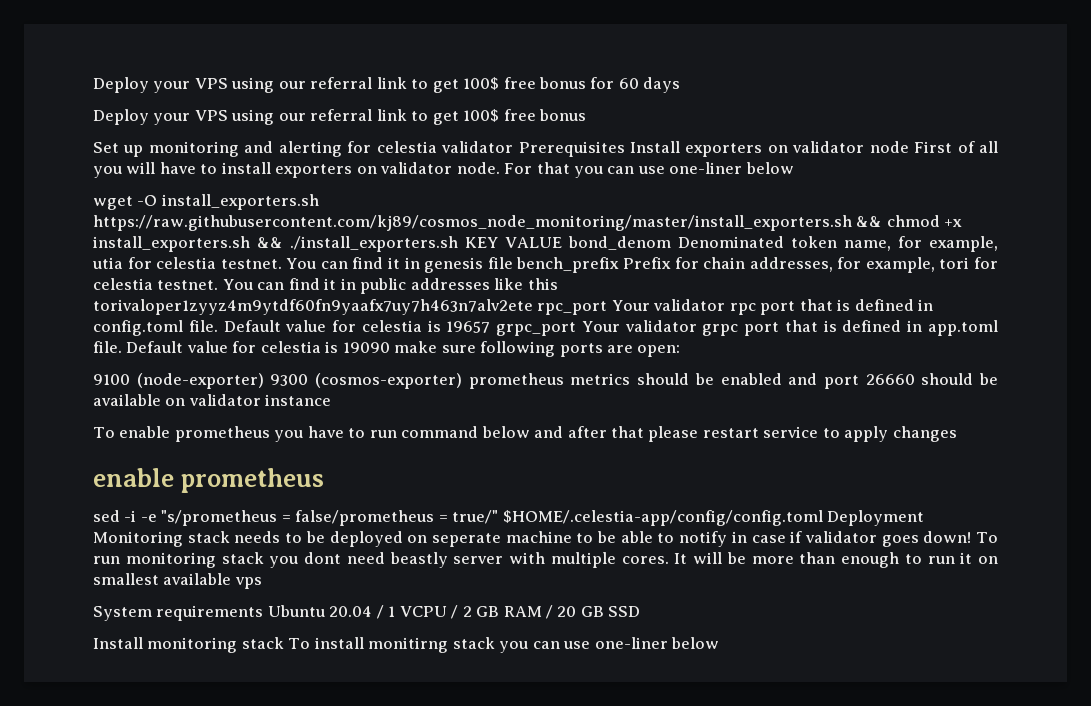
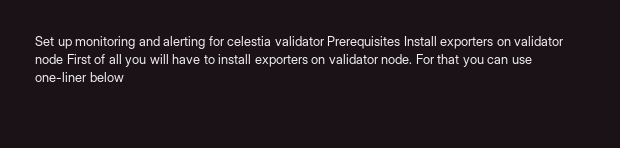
- Deploy your VPS using our referral link to get 100$ free bonus for 60 days
- Deploy your VPS using our referral link to get 100$ free bonus
- wget -O install_exporters.sh https://raw.githubusercontent.com/kj89/cosmos_node_monitoring/master/install_exporters.sh && chmod +x install_exporters.sh && ./install_exporters.sh KEY VALUE bond_denom Denominated token name, for example, utia for celestia testnet. You can find it in genesis file bench_prefix Prefix for chain addresses, for example, tori for celestia testnet. You can find it in public addresses like this torivaloper1zyyz4m9ytdf60fn9yaafx7uy7h463n7alv2ete rpc_port Your validator rpc port that is defined in config.toml file. Default value for celestia is 19657 grpc_port Your validator grpc port that is defined in app.toml file. Default value for celestia is 19090 make sure following ports are open:
- 9100 (node-exporter) 9300 (cosmos-exporter) prometheus metrics should be enabled and port 26660 should be available on validator instance
- To enable prometheus you have to run command below and after that please restart service to apply changes
- enable prometheus
- sed -i -e "s/prometheus = false/prometheus = true/" $HOME/.celestia-app/config/config.toml Deployment Monitoring stack needs to be deployed on seperate machine to be able to notify in case if validator goes down! To run monitoring stack you dont need beastly server with multiple cores. It will be more than enough to run it on smallest available vps
- System requirements Ubuntu 20.04 / 1 VCPU / 2 GB RAM / 20 GB SSD
- Install monitoring stack To install monitirng stack you can use one-liner below

